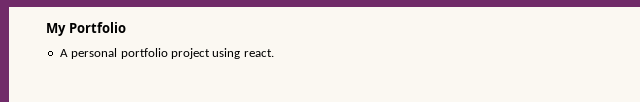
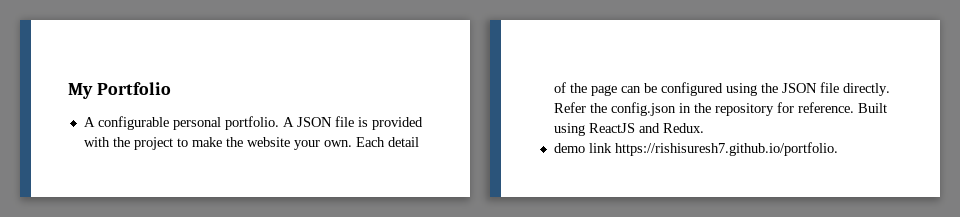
- A personal portfolio project using react.
+ A configurable personal portfolio. A JSON file is provided with the project to make the website your own. Each detail of the page can be configured using the JSON file directly. Refer the config.json in the repository for reference. Built using ReactJS and Redux.
+ demo link https://rishisuresh7.github.io/portfolio.

